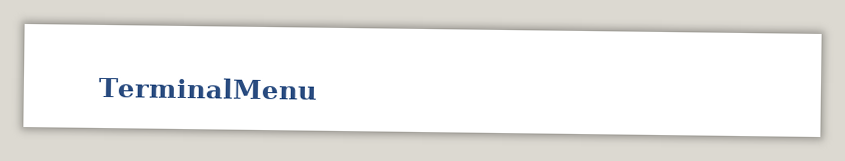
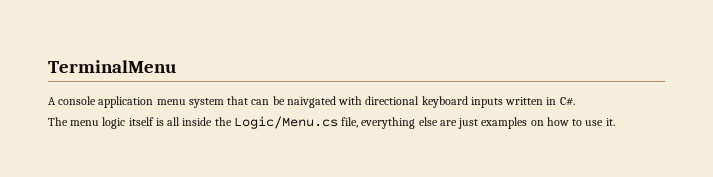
+ A console application menu system that can be naivgated with directional keyboard inputs written in C#.
+ The menu logic itself is all inside the Logic/Menu.cs file, everything else are just examples on how to use it.

